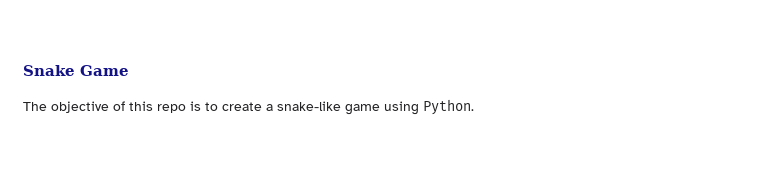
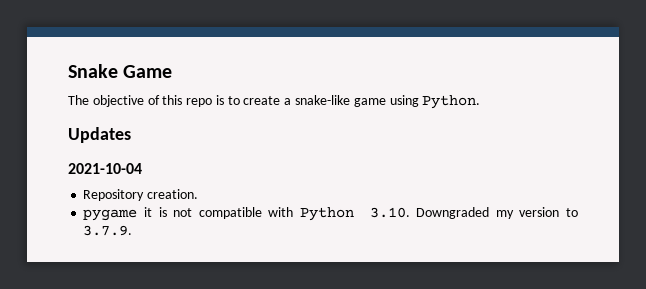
+ Updates
+ 2021-10-04
+ Repository creation.
+ pygame it is not compatible with Python 3.10. Downgraded my version to 3.7.9.

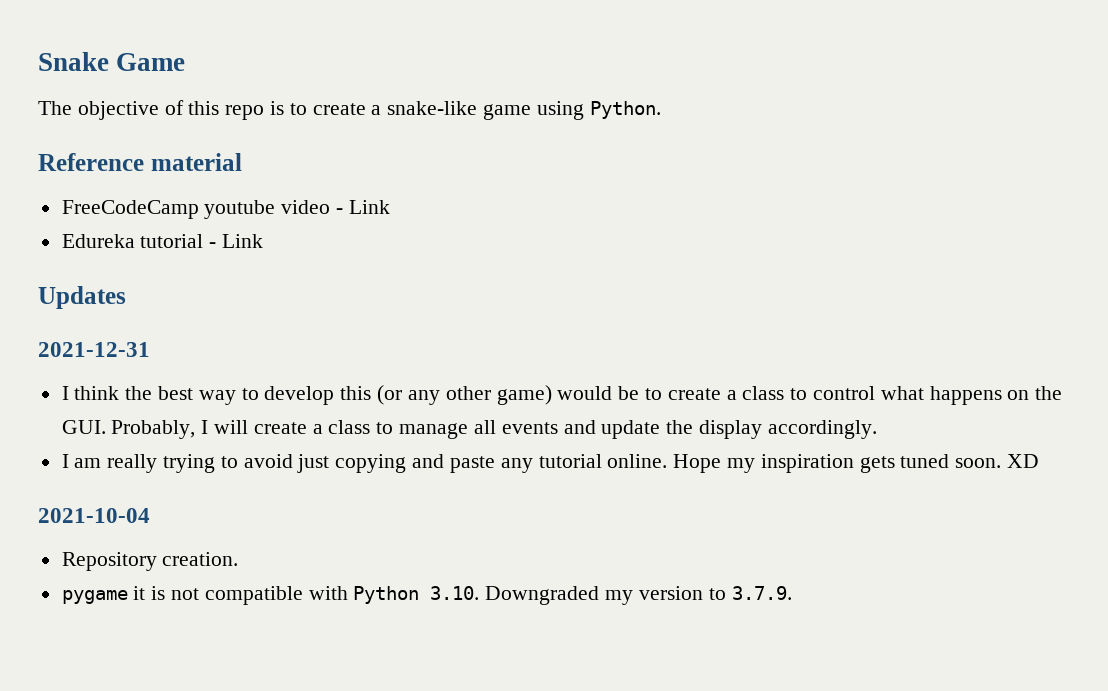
+ Reference material
+ FreeCodeCamp youtube video - Link
+ Edureka tutorial - Link
  Updates
+ 2021-12-31
+ I think the best way to develop this (or any other game) would be to create a class to control what happens on the GUI. Probably, I will create a class to manage all events and update the display accordingly.
+ I am really trying to avoid just copying and paste any tutorial online. Hope my inspiration gets tuned soon. XD

